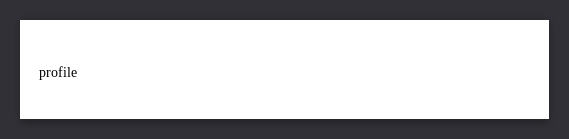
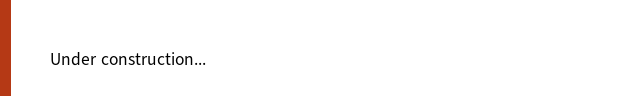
- profile
+ Under construction...

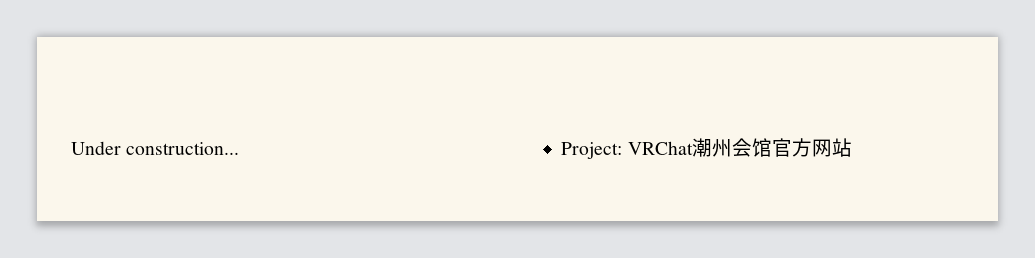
+ Project: VRChat潮州会馆官方网站

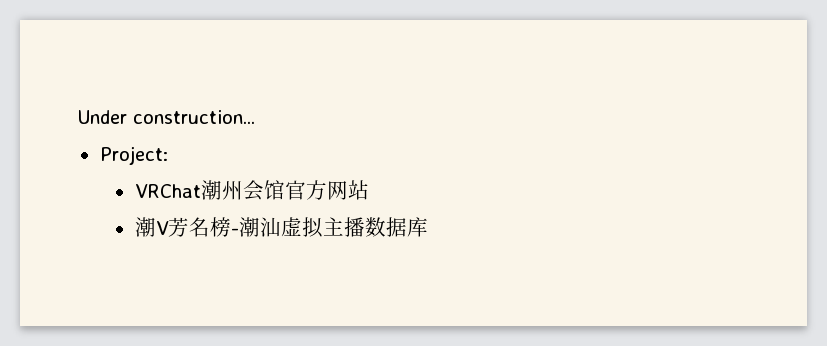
- Project: VRChat潮州会馆官方网站
+ Project:
+ VRChat潮州会馆官方网站
+ 潮V芳名榜-潮汕虚拟主播数据库

